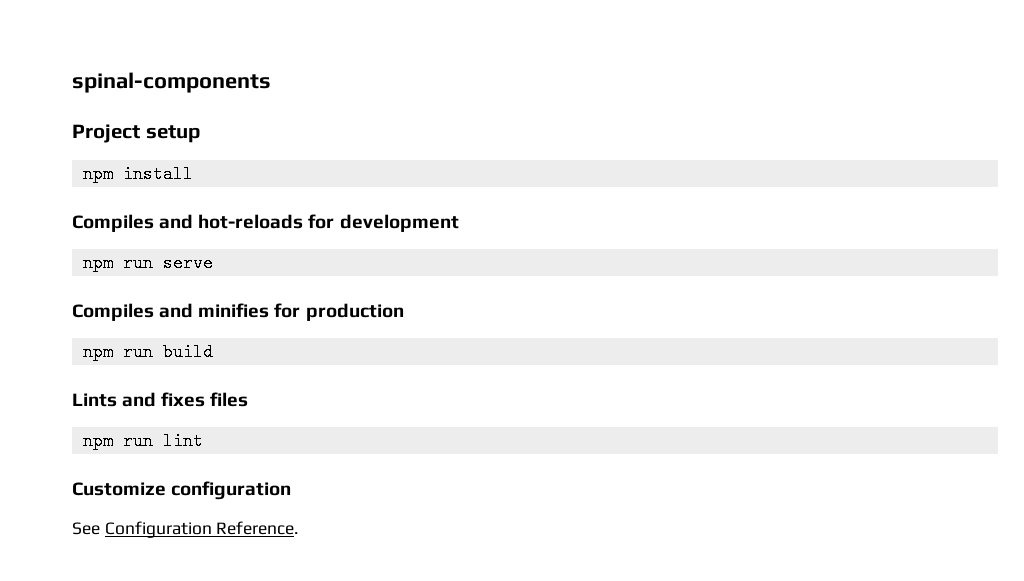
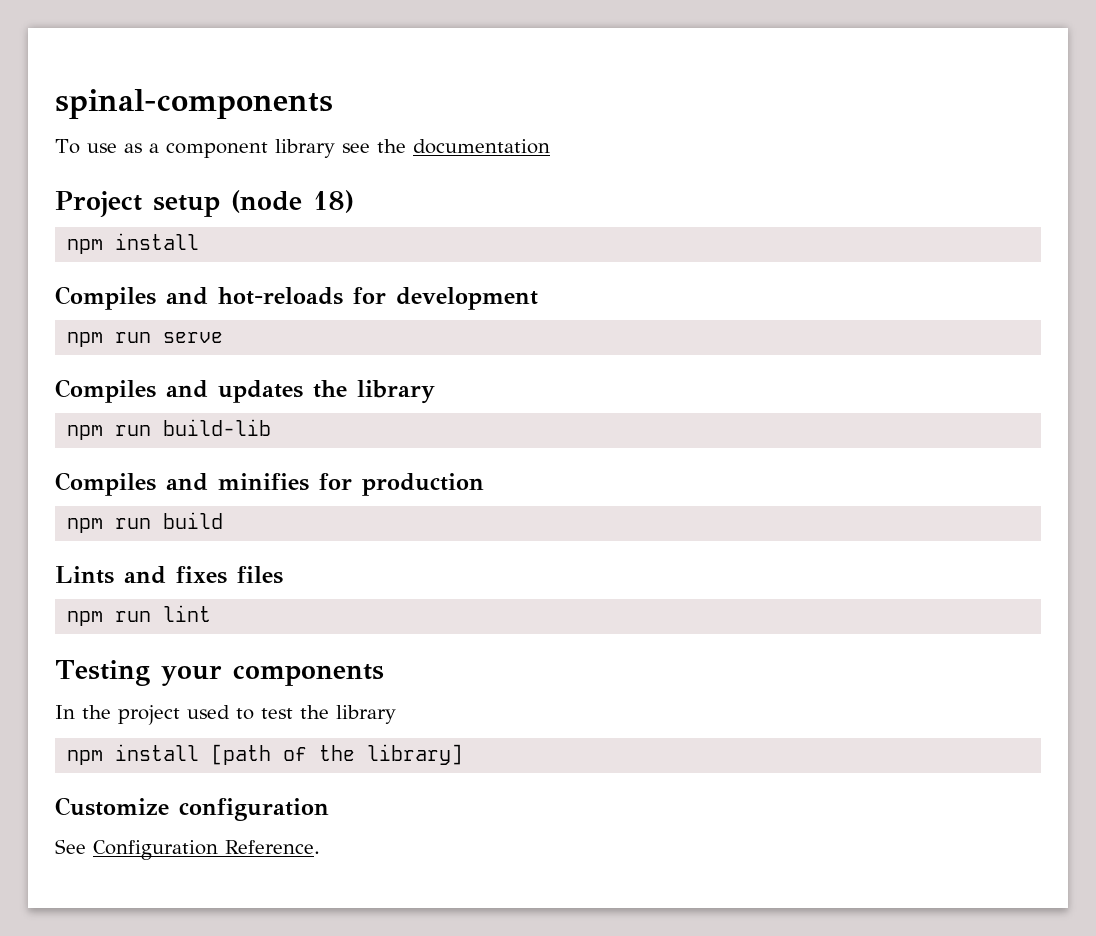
+ To use as a component library see the documentation
- Project setup
+ Project setup (node 18)
+ Compiles and updates the library
+ npm run build-lib
+ Testing your components
+ In the project used to test the library
+ npm install [path of the library]

